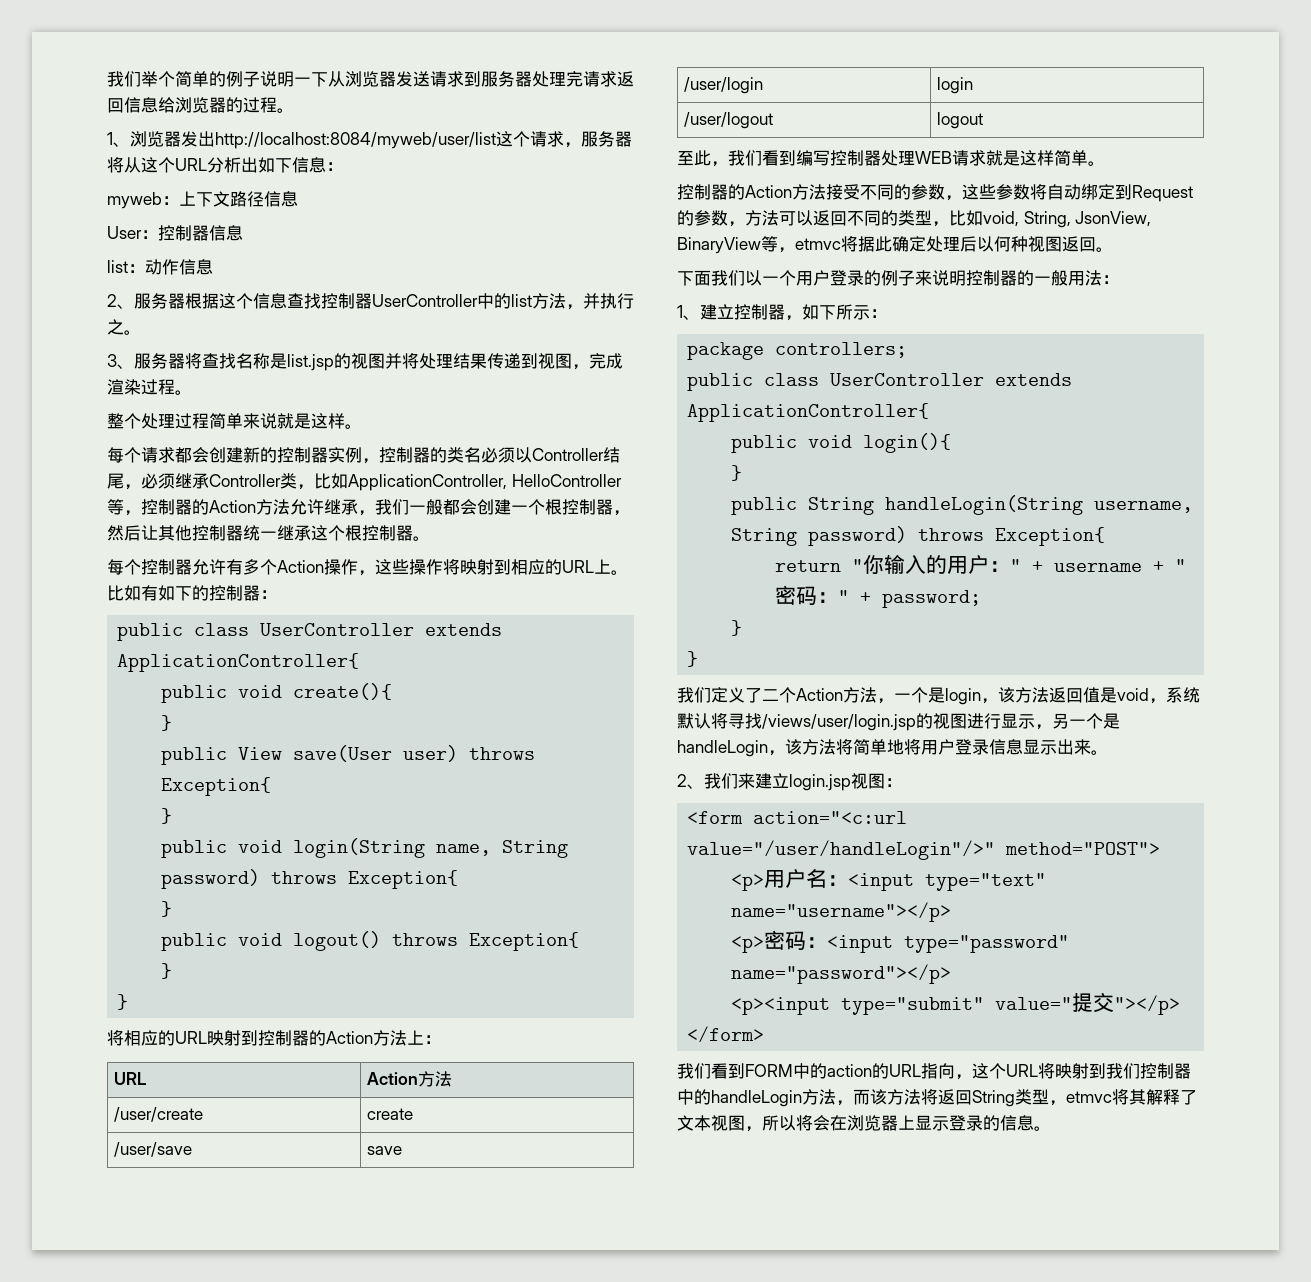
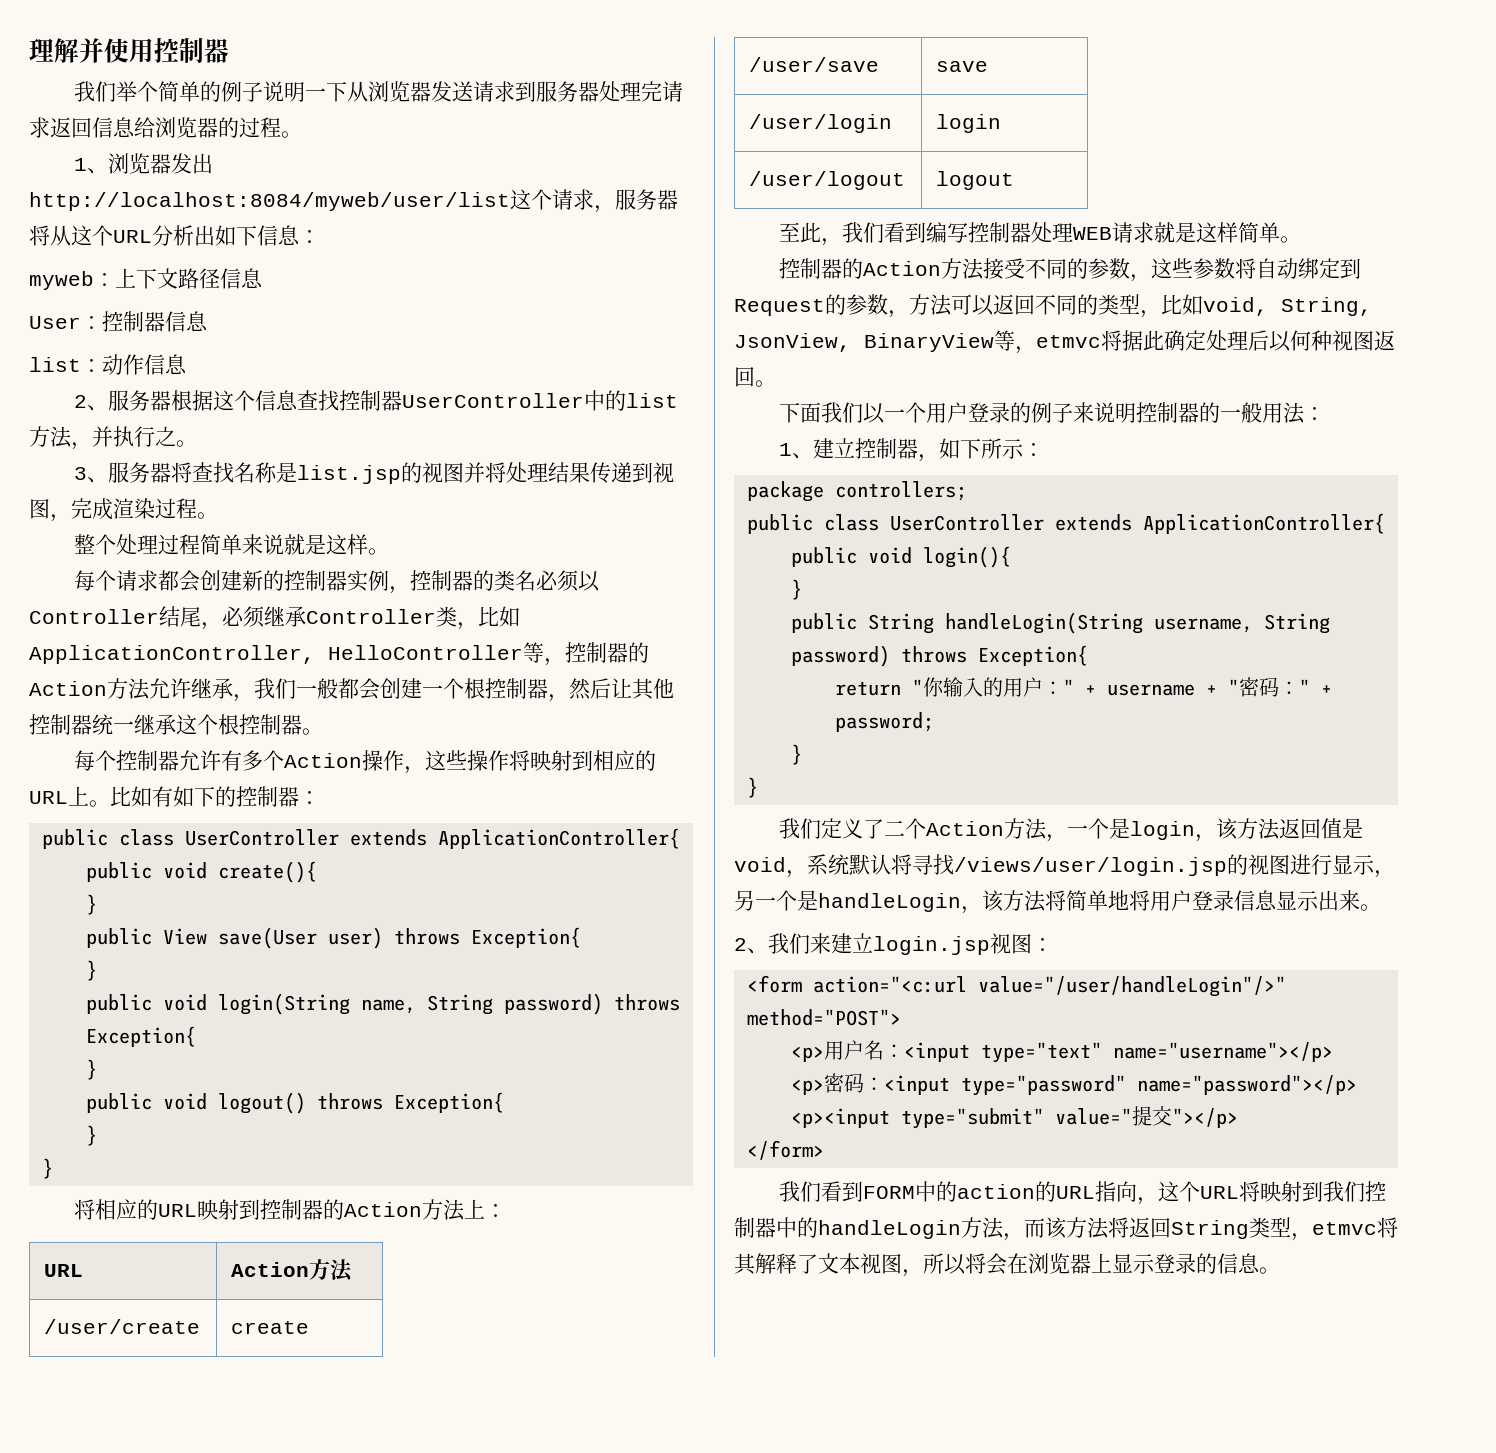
+ 理解并使用控制器

